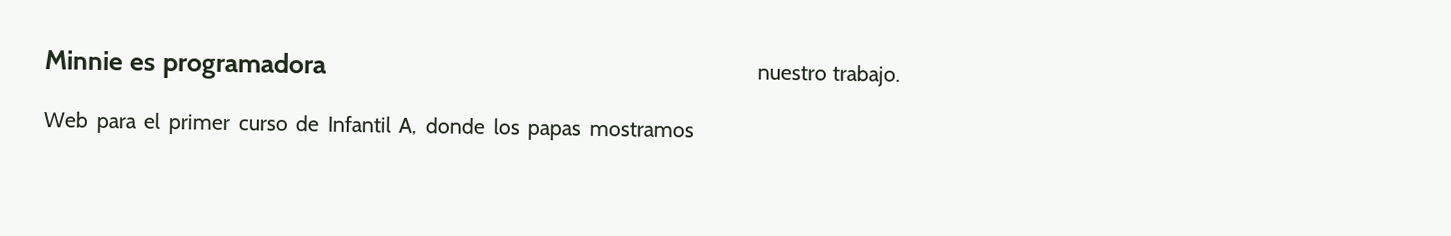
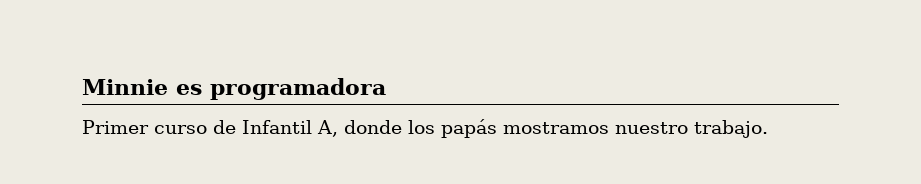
- Web para el primer curso de Infantil A, donde los papas mostramos nuestro trabajo.
+ Primer curso de Infantil A, donde los papás mostramos nuestro trabajo.

